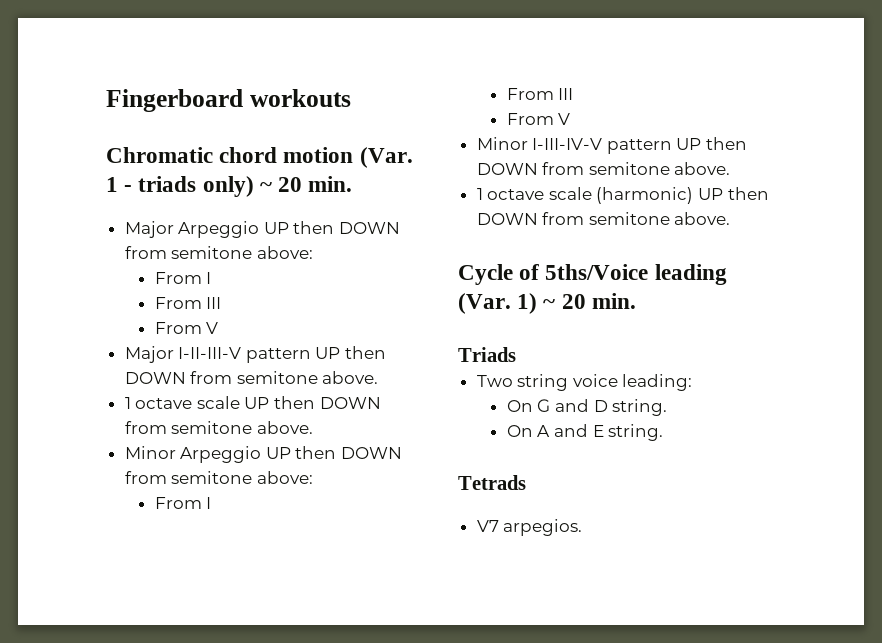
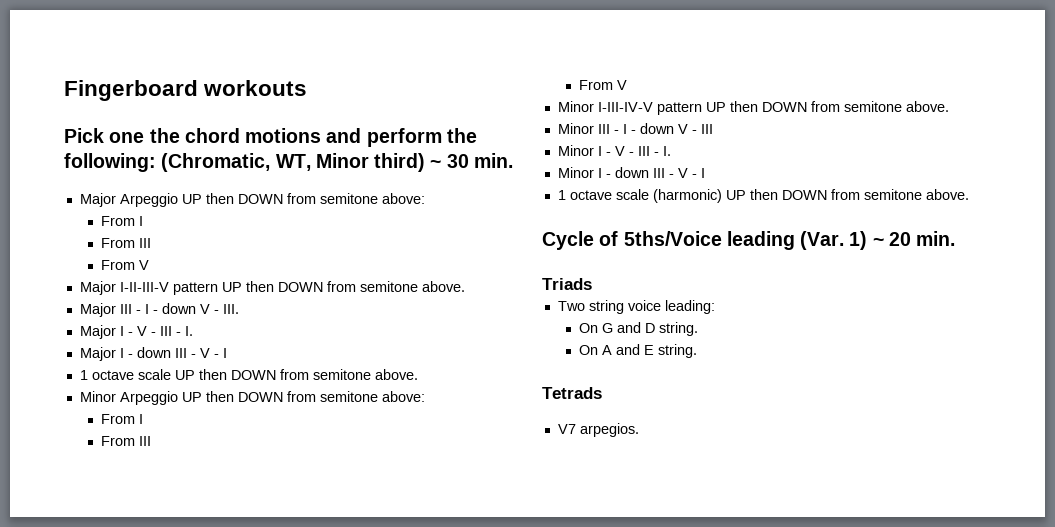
- Chromatic chord motion (Var. 1 - triads only) ~ 20 min.
+ Pick one the chord motions and perform the following: (Chromatic, WT, Minor third) ~ 30 min.
+ Major III - I - down V - III.
+ Major I - V - III - I.
+ Major I - down III - V - I
+ Minor III - I - down V - III
+ Minor I - V - III - I.
+ Minor I - down III - V - I

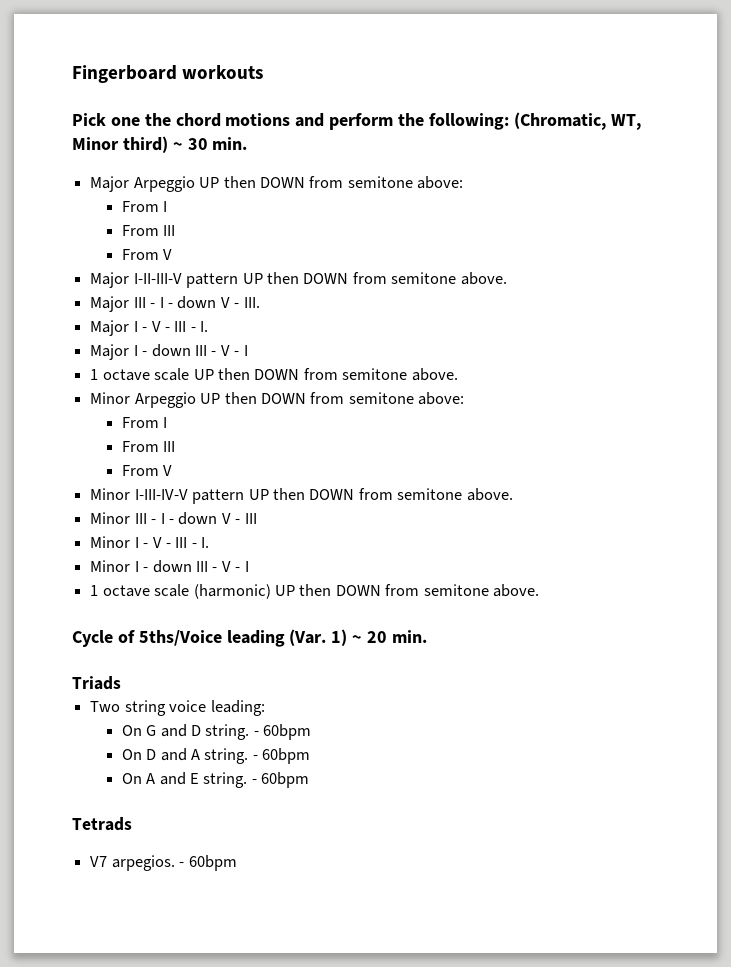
- On G and D string.
+ On G and D string. - 60bpm
+ On D and A string. - 60bpm
- On A and E string.
+ On A and E string. - 60bpm
- V7 arpegios.
+ V7 arpegios. - 60bpm

